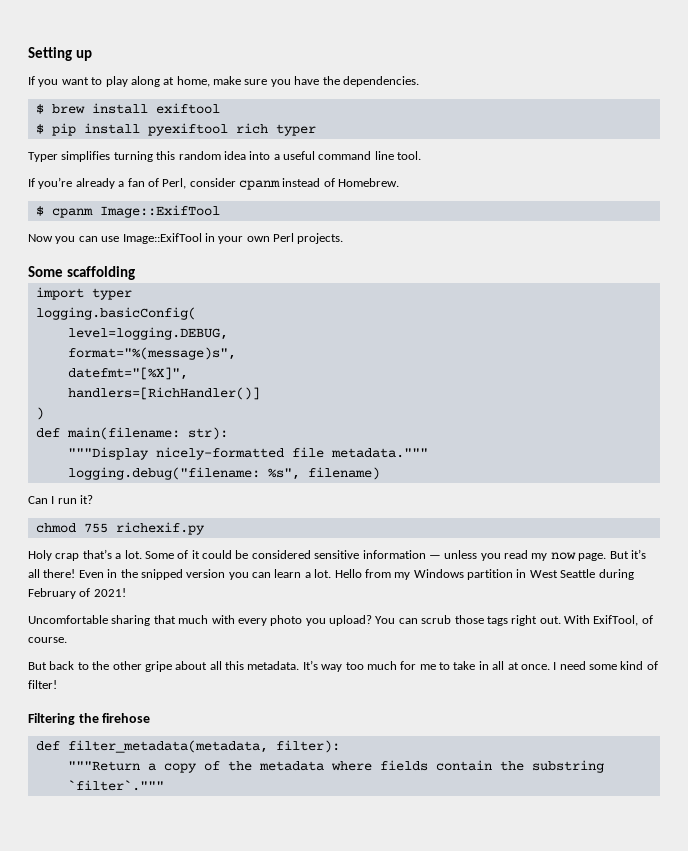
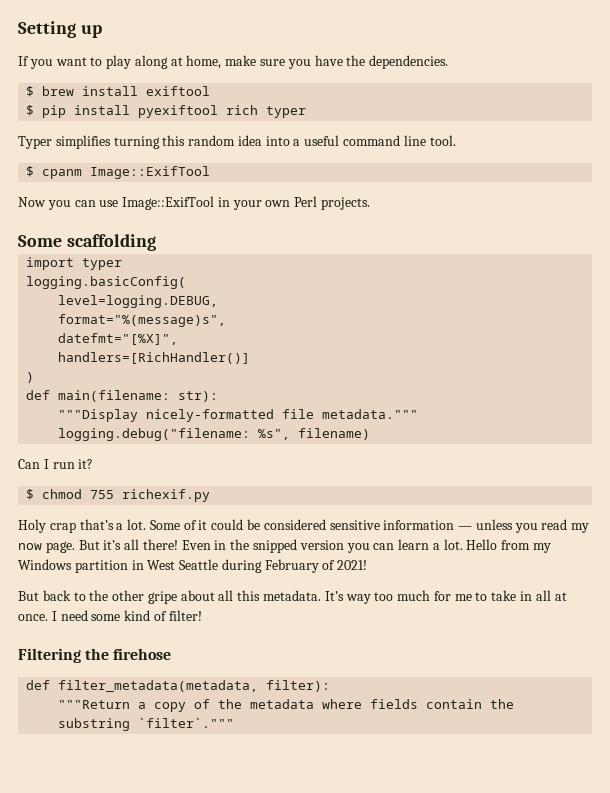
- If you’re already a fan of Perl, consider cpanm instead of Homebrew.
- chmod 755 richexif.py
+ $ chmod 755 richexif.py
- Uncomfortable sharing that much with every photo you upload? You can scrub those tags right out. With ExifTool, of course.

